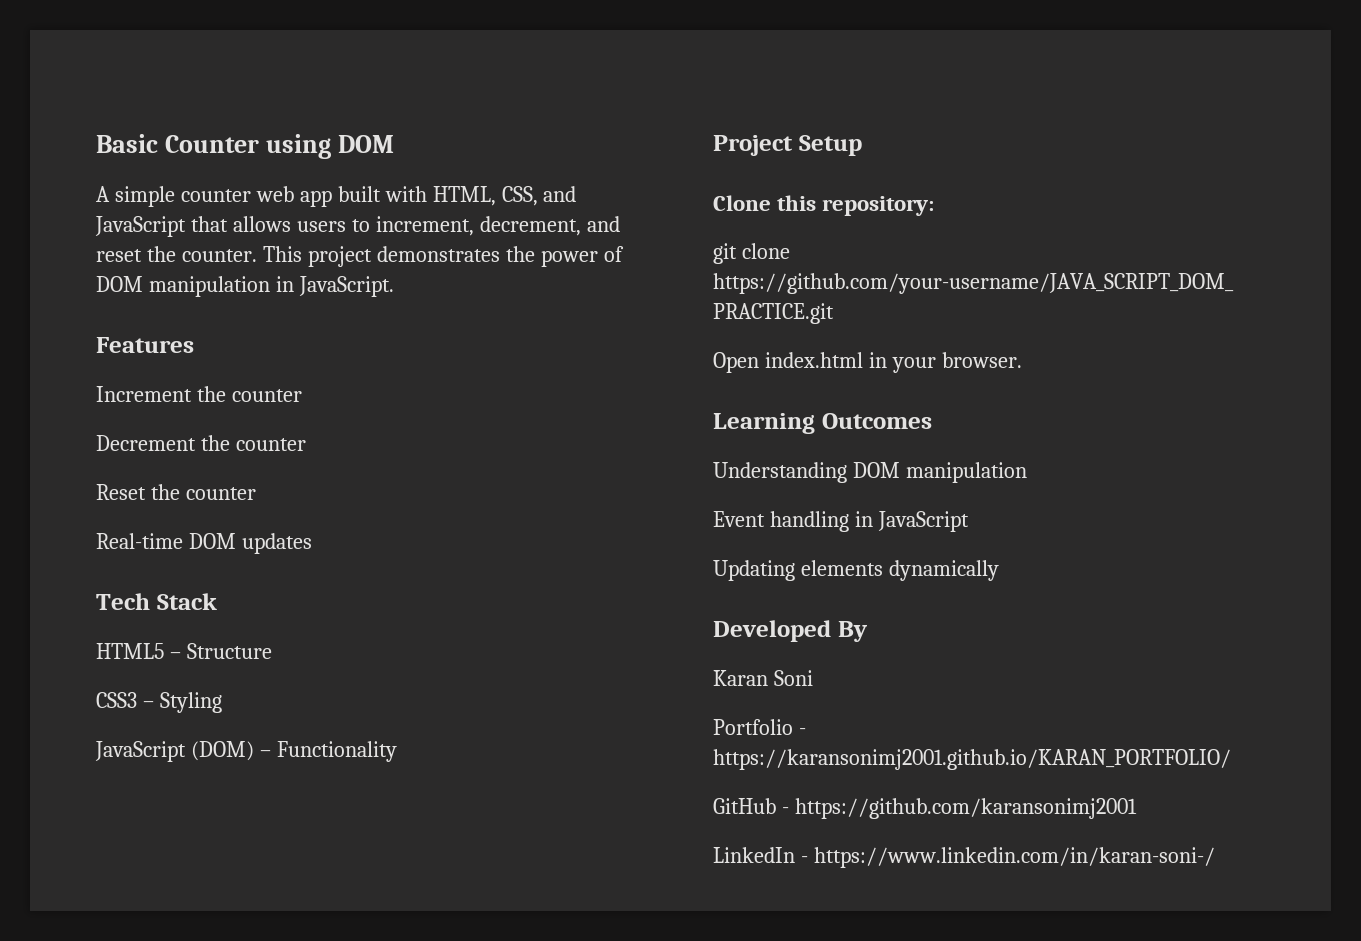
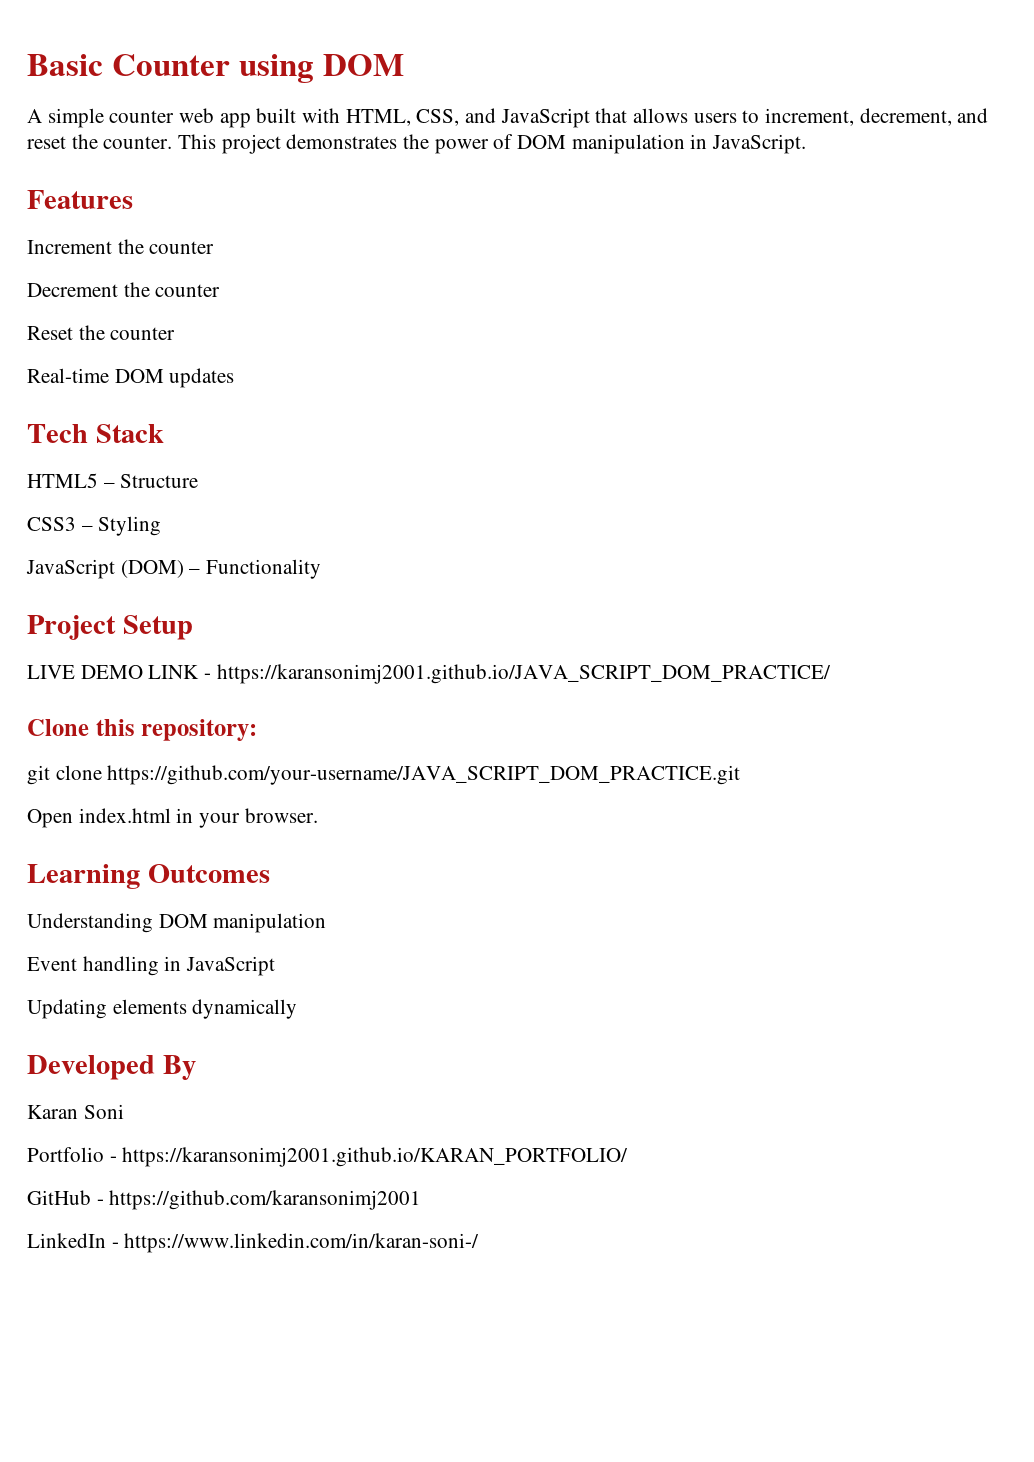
+ LIVE DEMO LINK - https://karansonimj2001.github.io/JAVA_SCRIPT_DOM_PRACTICE/

